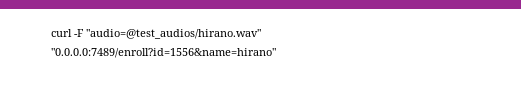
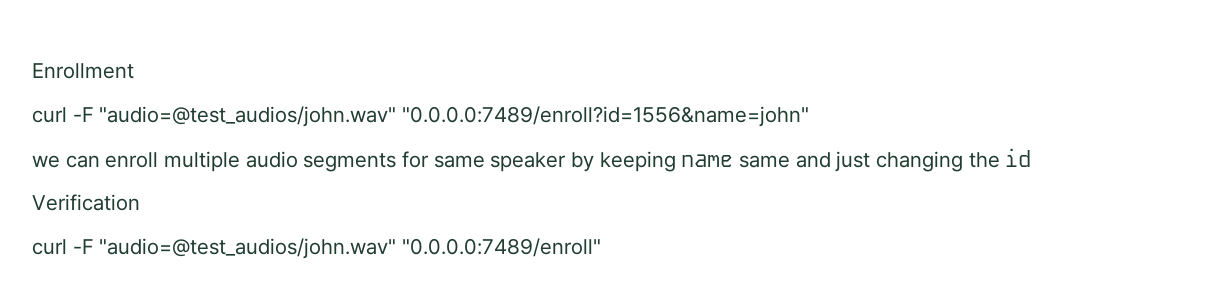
- curl -F "audio=@test_audios/hirano.wav" "0.0.0.0:7489/enroll?id=1556&name=hirano"
+ Enrollment
+ curl -F "audio=@test_audios/john.wav" "0.0.0.0:7489/enroll?id=1556&name=john"
+ we can enroll multiple audio segments for same speaker by keeping name same and just changing the id
+ Verification
+ curl -F "audio=@test_audios/john.wav" "0.0.0.0:7489/enroll"

